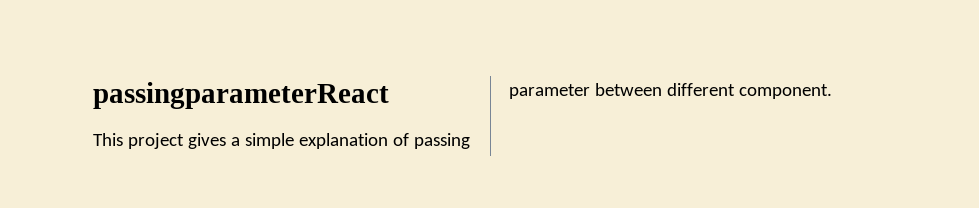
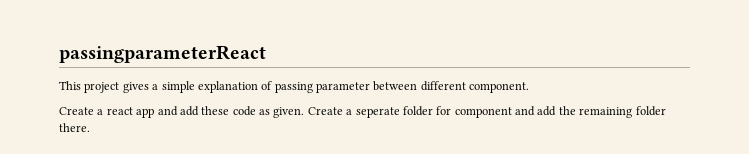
+ Create a react app and add these code as given. Create a seperate folder for component and add the remaining folder there.

